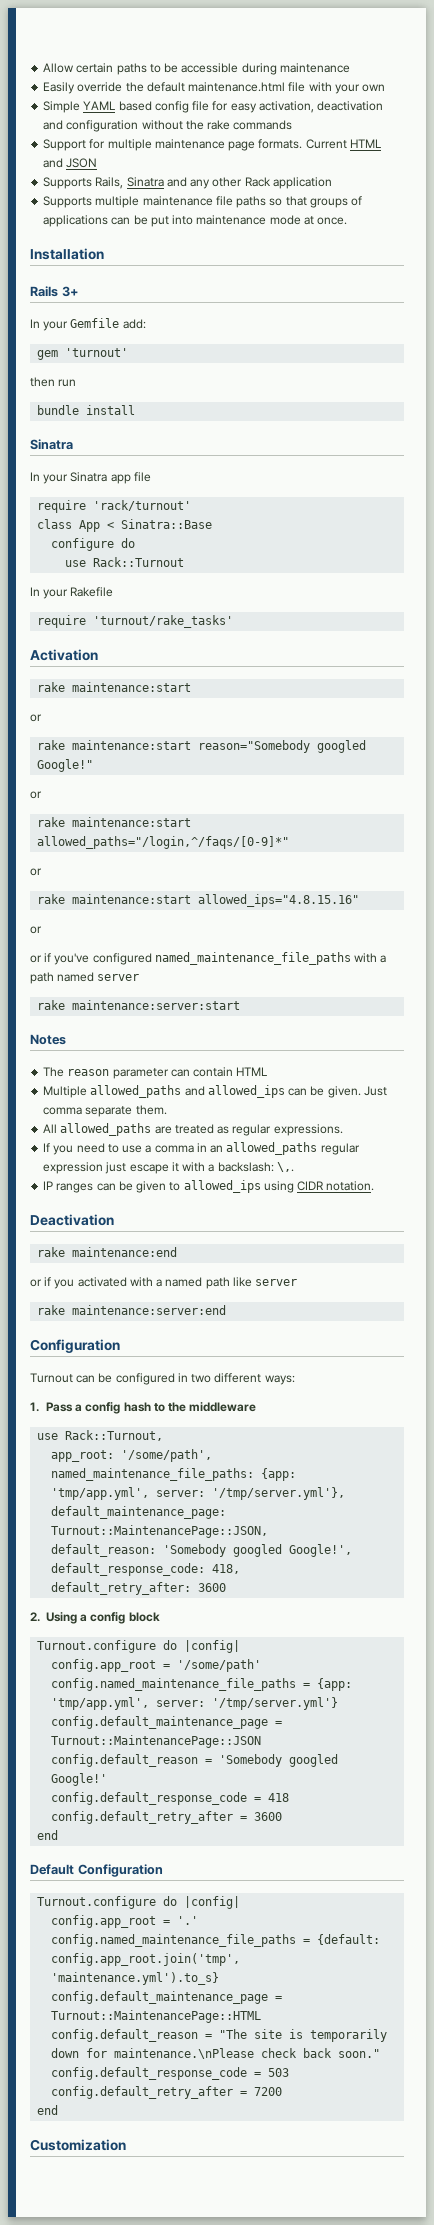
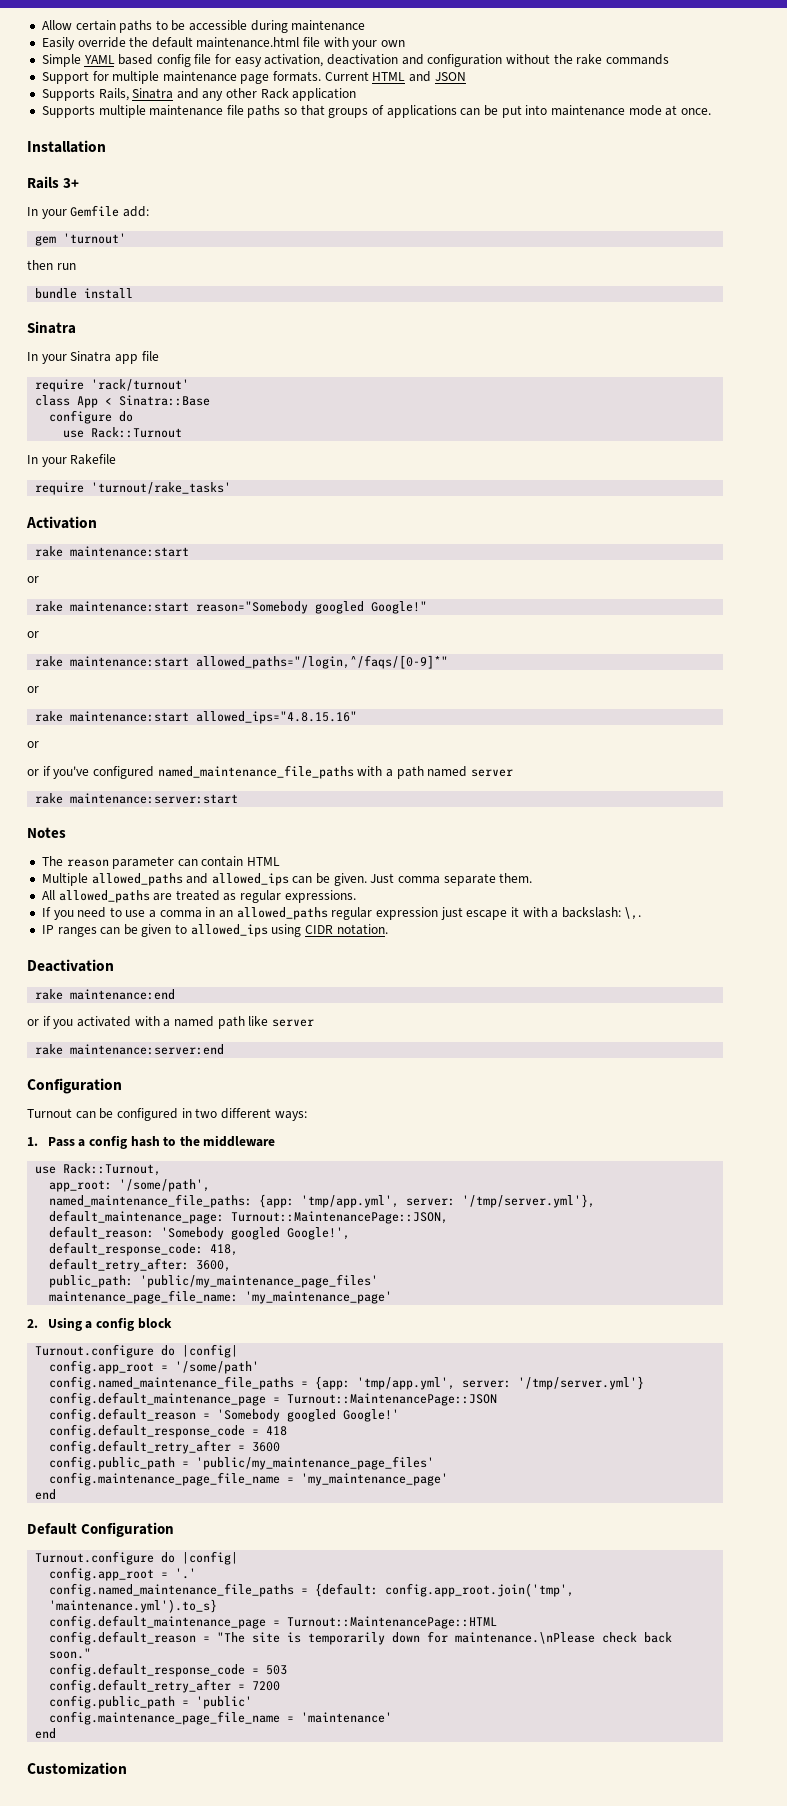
- default_retry_after: 3600
+ default_retry_after: 3600,
+ public_path: 'public/my_maintenance_page_files'
+ maintenance_page_file_name: 'my_maintenance_page'
+ config.public_path = 'public/my_maintenance_page_files'
+ config.maintenance_page_file_name = 'my_maintenance_page'
+ config.public_path = 'public'
+ config.maintenance_page_file_name = 'maintenance'

